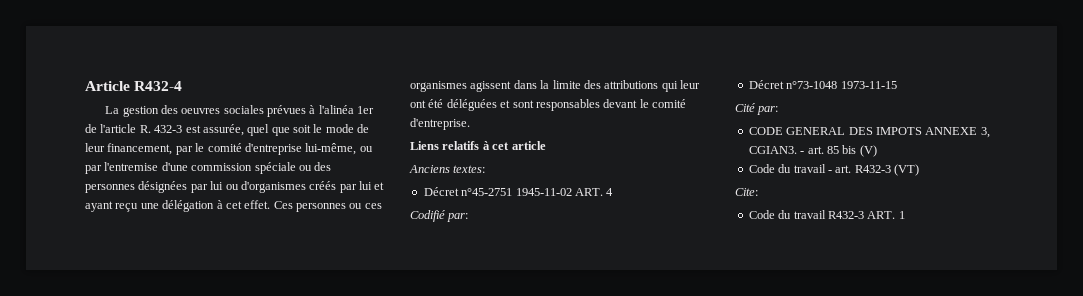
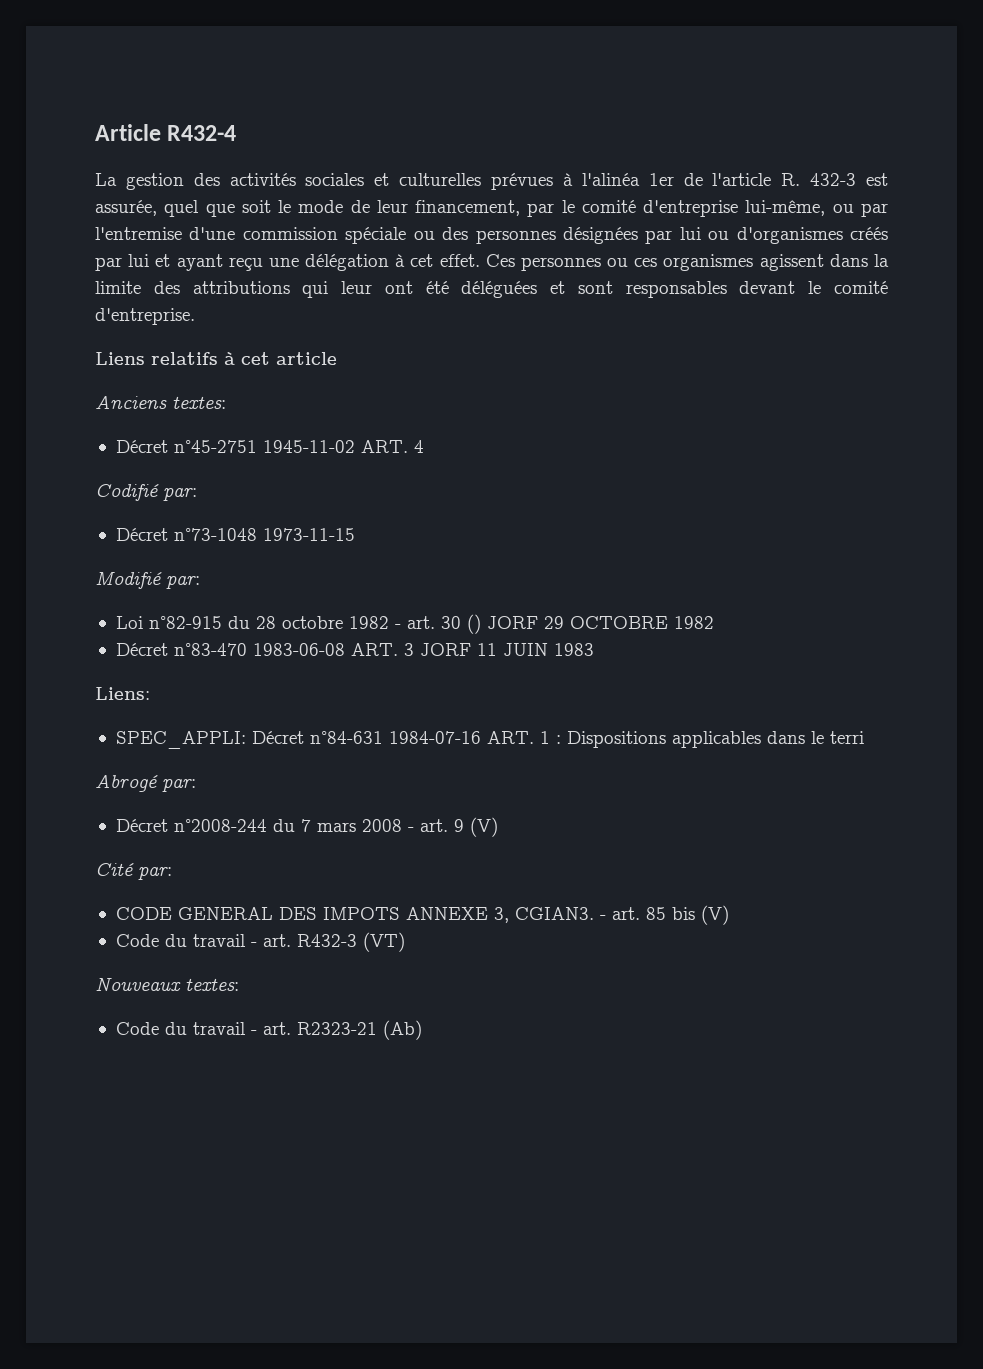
- La gestion des oeuvres sociales prévues à l'alinéa 1er de l'article R. 432-3 est assurée, quel que soit le mode de leur financement, par le comité d'entreprise lui-même, ou par l'entremise d'une commission spéciale ou des personnes désignées par lui ou d'organismes créés par lui et ayant reçu une délégation à cet effet.
+ La gestion des activités sociales et culturelles prévues à l'alinéa 1er de l'article R. 432-3 est assurée, quel que soit le mode de leur financement, par le comité d'entreprise lui-même, ou par l'entremise d'une commission spéciale ou des personnes désignées par lui ou d'organismes créés par lui et ayant reçu une délégation à cet effet.
+ Modifié par:
+ Loi n°82-915 du 28 octobre 1982 - art. 30 () JORF 29 OCTOBRE 1982
+ Décret n°83-470 1983-06-08 ART. 3 JORF 11 JUIN 1983
+ Liens:
+ SPEC_APPLI: Décret n°84-631 1984-07-16 ART. 1 : Dispositions applicables dans le terri
+ Abrogé par:
+ Décret n°2008-244 du 7 mars 2008 - art. 9 (V)
- Cite:
- Code du travail R432-3 ART. 1
+ Nouveaux textes:
+ Code du travail - art. R2323-21 (Ab)

